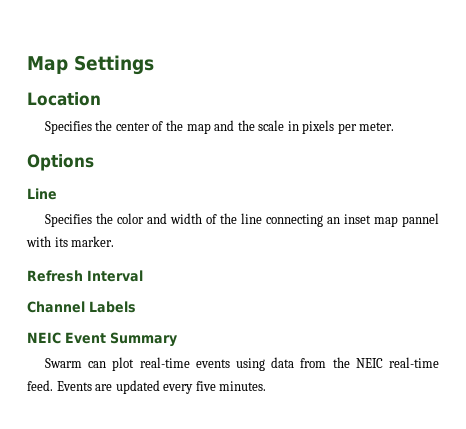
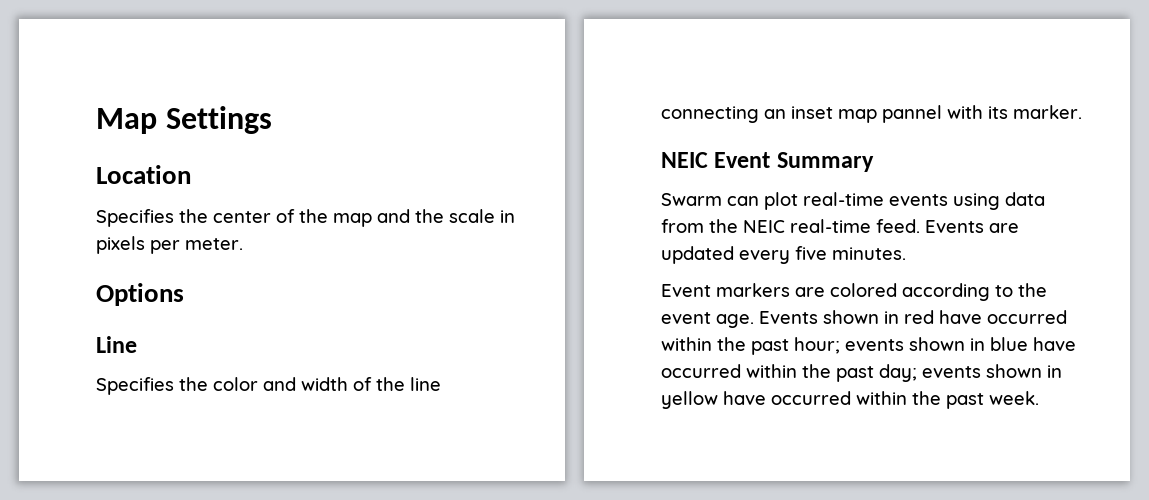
- Refresh Interval
- Channel Labels
+ Event markers are colored according to the event age. Events shown in red have occurred within the past hour; events shown in blue have occurred within the past day; events shown in yellow have occurred within the past week.

